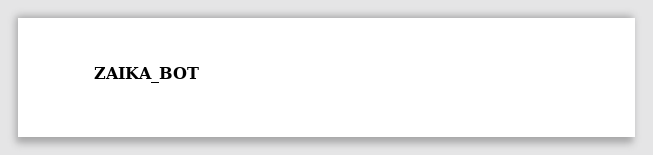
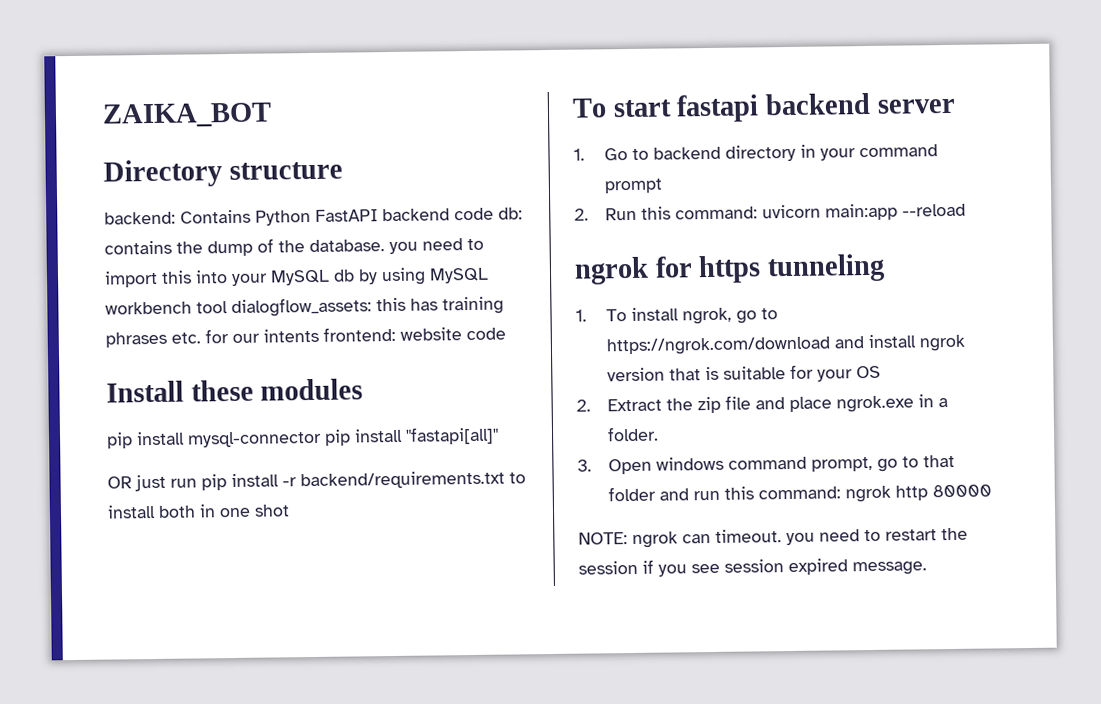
+ Directory structure
+ backend: Contains Python FastAPI backend code db: contains the dump of the database. you need to import this into your MySQL db by using MySQL workbench tool dialogflow_assets: this has training phrases etc. for our intents frontend: website code
+ Install these modules
+ pip install mysql-connector pip install "fastapi[all]"
+ OR just run pip install -r backend/requirements.txt to install both in one shot
+ To start fastapi backend server
+ 1. Go to backend directory in your command prompt
+ 2. Run this command: uvicorn main:app --reload
+ ngrok for https tunneling
+ 1. To install ngrok, go to https://ngrok.com/download and install ngrok version that is suitable for your OS
+ 2. Extract the zip file and place ngrok.exe in a folder.
+ 3. Open windows command prompt, go to that folder and run this command: ngrok http 80000
+ NOTE: ngrok can timeout. you need to restart the session if you see session expired message.

